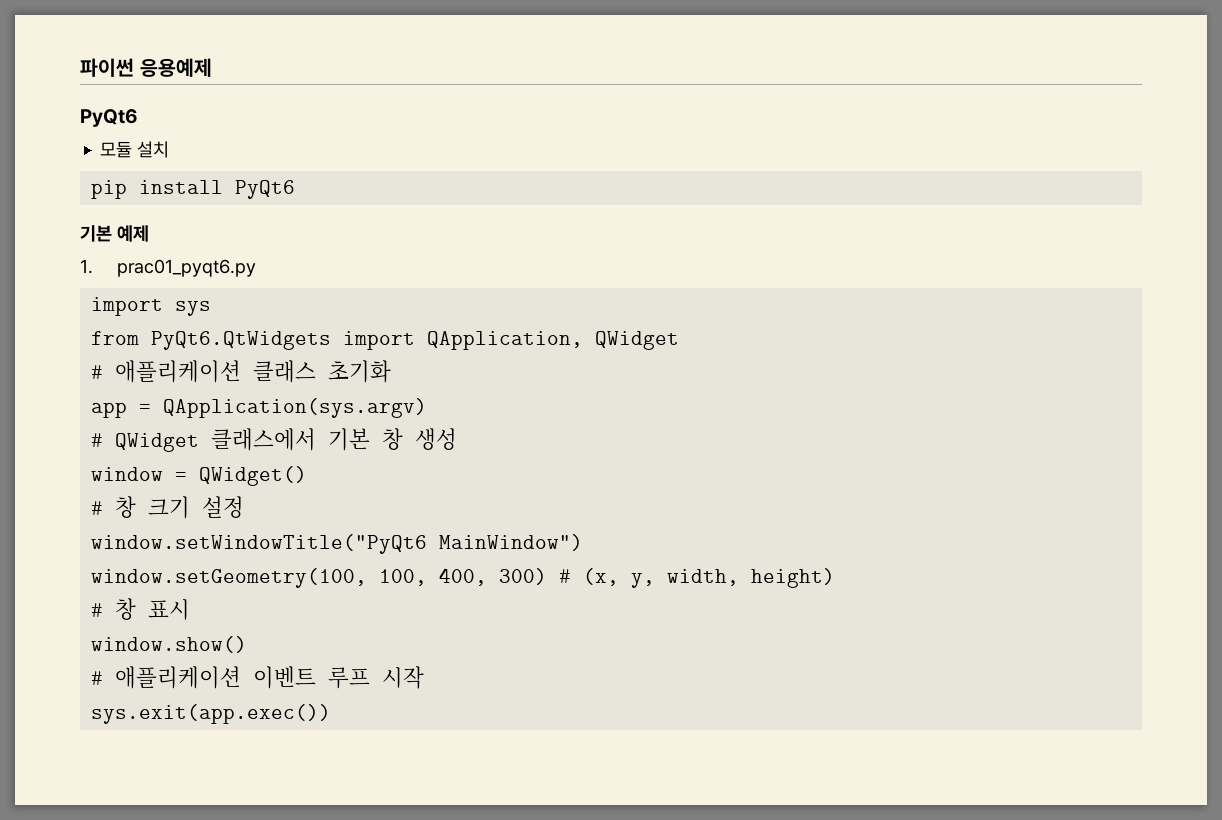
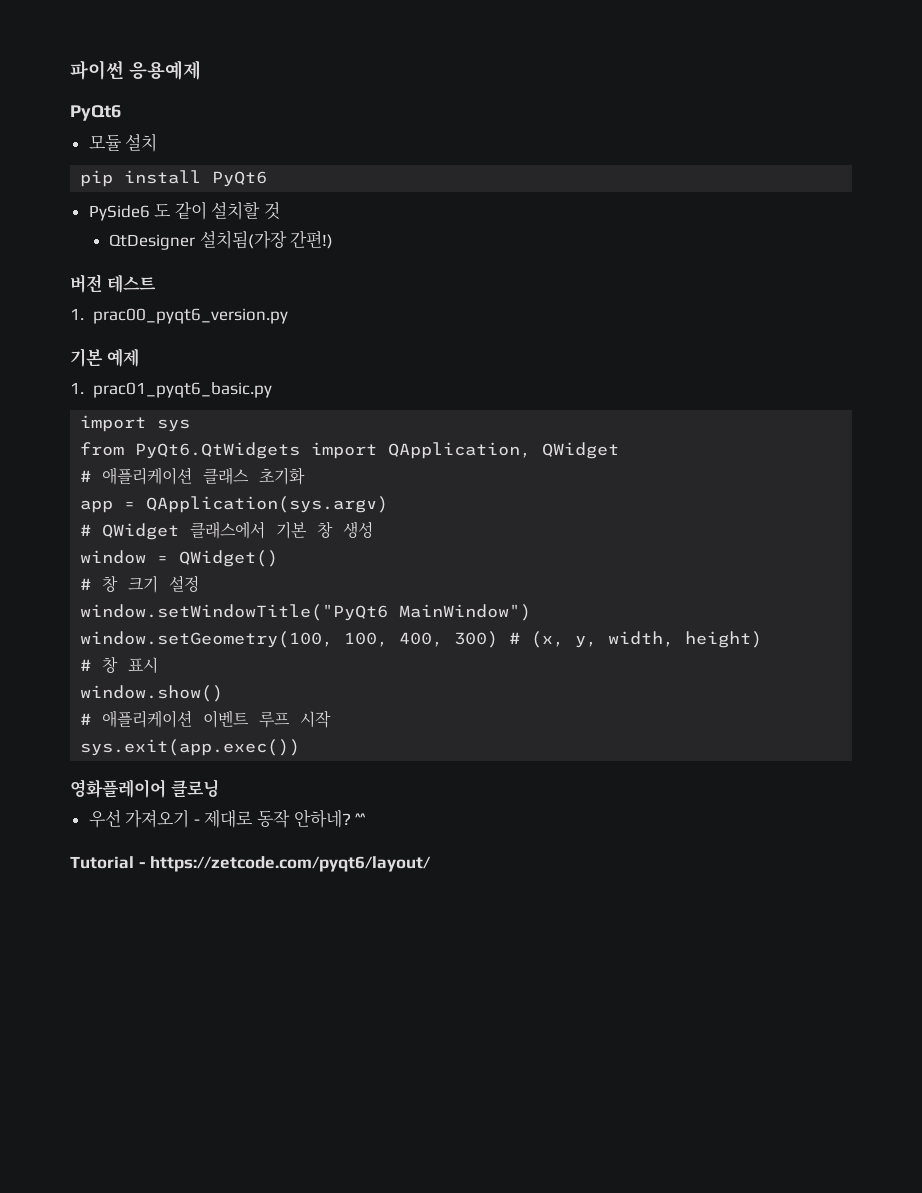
+ PySide6 도 같이 설치할 것
+ QtDesigner 설치됨(가장 간편!)
+ 버전 테스트
+ 1. prac00_pyqt6_version.py
- 1. prac01_pyqt6.py
+ 1. prac01_pyqt6_basic.py
+ 영화플레이어 클로닝
+ 우선 가져오기 - 제대로 동작 안하네? ^^
+ Tutorial - https://zetcode.com/pyqt6/layout/

